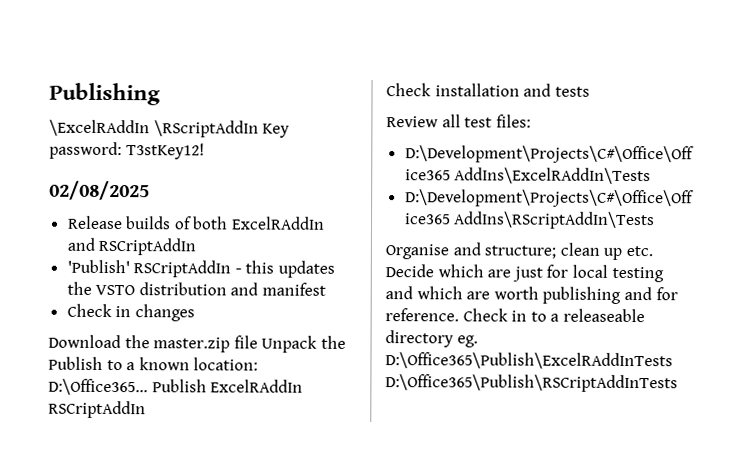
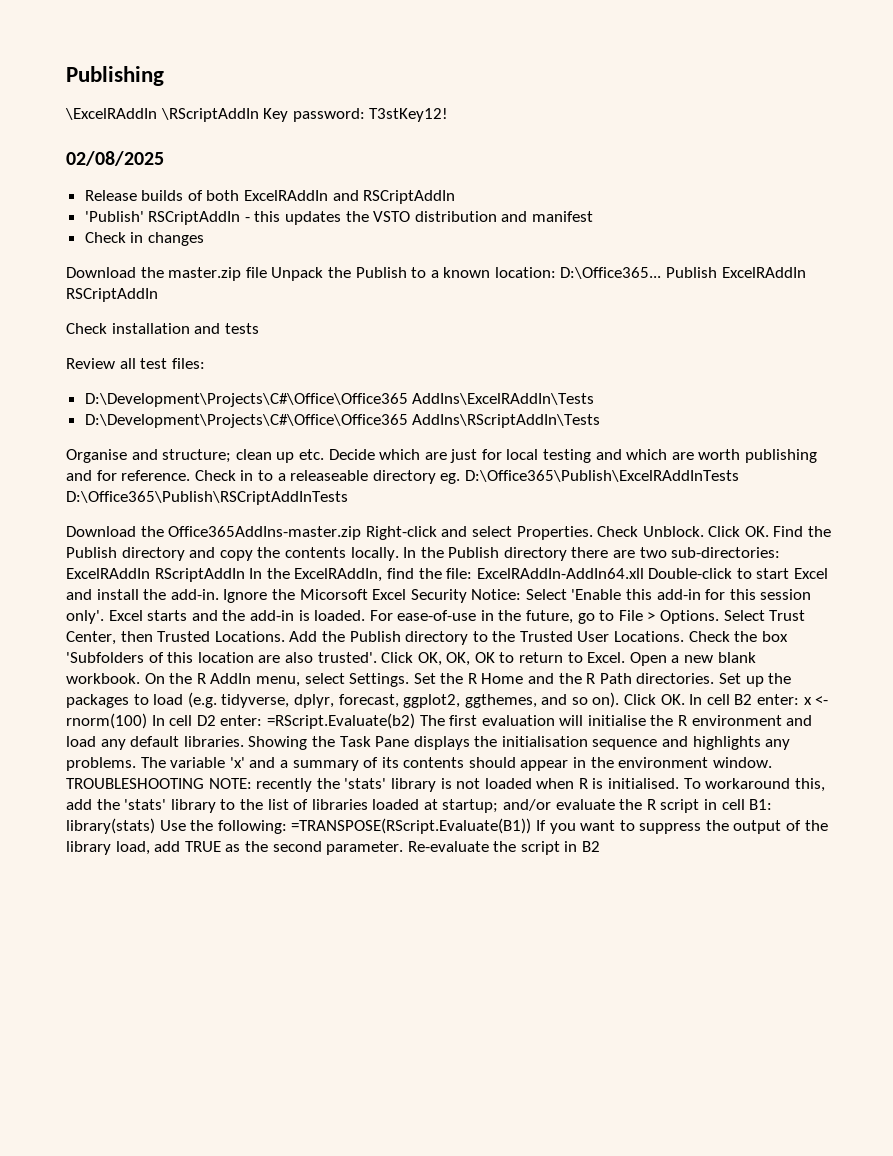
+ Download the Office365AddIns-master.zip Right-click and select Properties. Check Unblock. Click OK. Find the Publish directory and copy the contents locally. In the Publish directory there are two sub-directories: ExcelRAddIn RScriptAddIn In the ExcelRAddIn, find the file: ExcelRAddIn-AddIn64.xll Double-click to start Excel and install the add-in. Ignore the Micorsoft Excel Security Notice: Select 'Enable this add-in for this session only'. Excel starts and the add-in is loaded. For ease-of-use in the future, go to File > Options. Select Trust Center, then Trusted Locations. Add the Publish directory to the Trusted User Locations. Check the box 'Subfolders of this location are also trusted'. Click OK, OK, OK to return to Excel. Open a new blank workbook. On the R AddIn menu, select Settings. Set the R Home and the R Path directories. Set up the packages to load (e.g. tidyverse, dplyr, forecast, ggplot2, ggthemes, and so on). Click OK. In cell B2 enter: x <- rnorm(100) In cell D2 enter: =RScript.Evaluate(b2) The first evaluation will initialise the R environment and load any default libraries. Showing the Task Pane displays the initialisation sequence and highlights any problems. The variable 'x' and a summary of its contents should appear in the environment window. TROUBLESHOOTING NOTE: recently the 'stats' library is not loaded when R is initialised. To workaround this, add the 'stats' library to the list of libraries loaded at startup; and/or evaluate the R script in cell B1: library(stats) Use the following: =TRANSPOSE(RScript.Evaluate(B1)) If you want to suppress the output of the library load, add TRUE as the second parameter. Re-evaluate the script in B2

